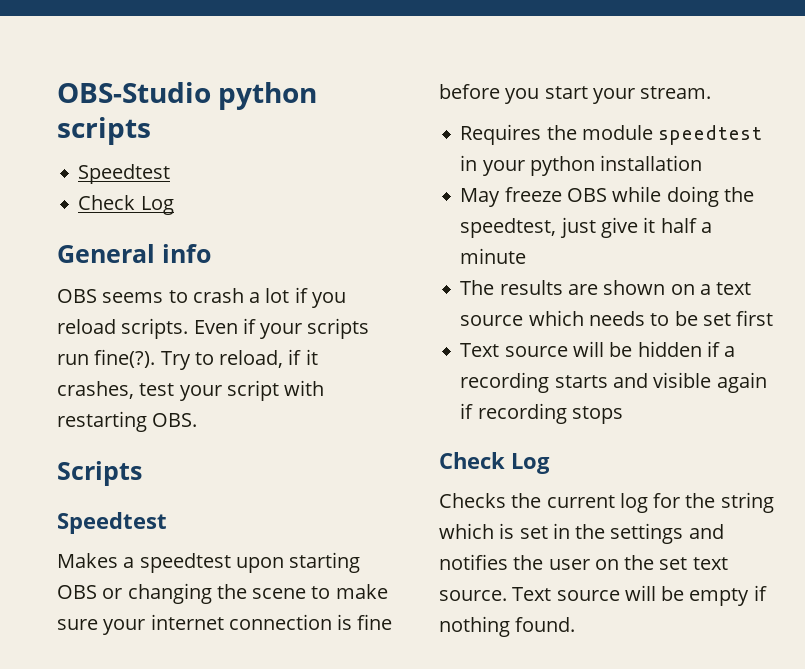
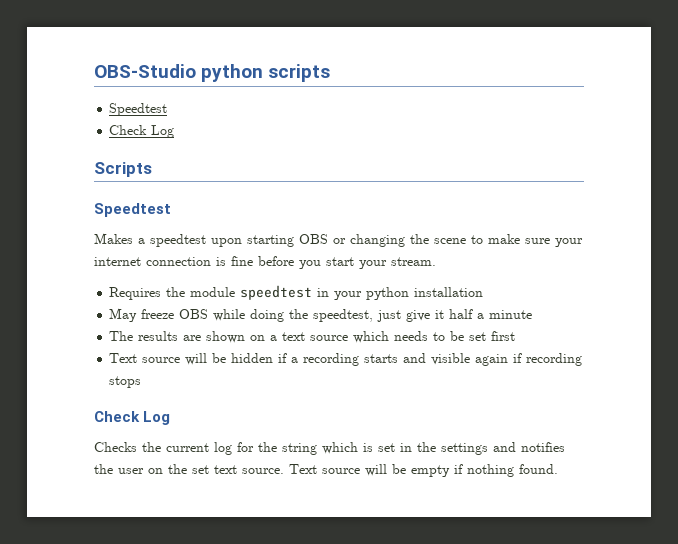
- General info
- OBS seems to crash a lot if you reload scripts. Even if your scripts run fine(?). Try to reload, if it crashes, test your script with restarting OBS.

